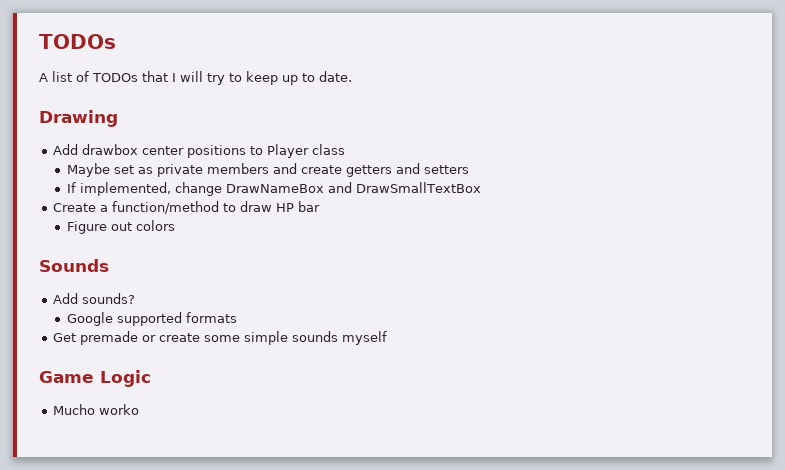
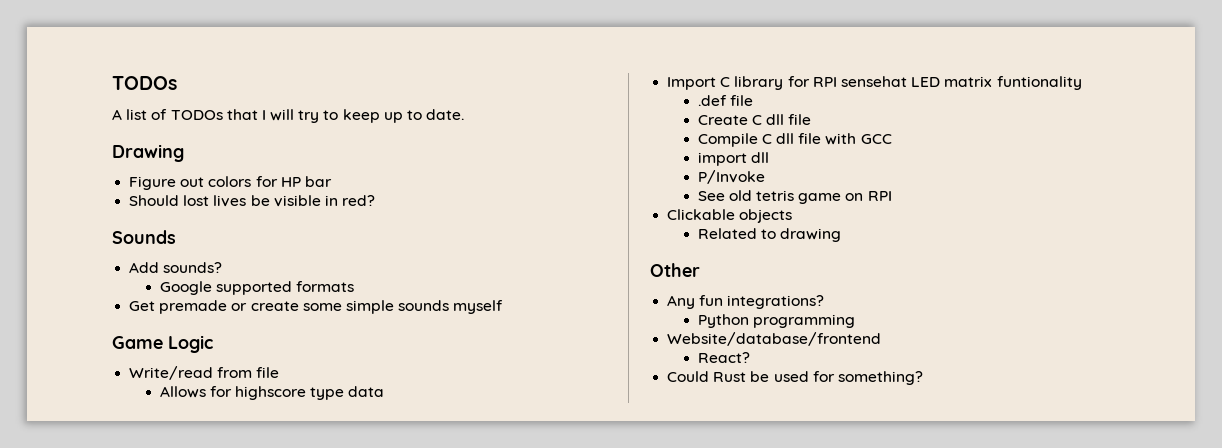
- Add drawbox center positions to Player class
- Maybe set as private members and create getters and setters
- If implemented, change DrawNameBox and DrawSmallTextBox
- Create a function/method to draw HP bar
- Figure out colors
+ Figure out colors for HP bar
+ Should lost lives be visible in red?
- Mucho worko
+ Write/read from file
+ Allows for highscore type data
+ Import C library for RPI sensehat LED matrix funtionality
+ .def file
+ Create C dll file
+ Compile C dll file with GCC
+ import dll
+ P/Invoke
+ See old tetris game on RPI
+ Clickable objects
+ Related to drawing
+ Other
+ Any fun integrations?
+ Python programming
+ Website/database/frontend
+ React?
+ Could Rust be used for something?

